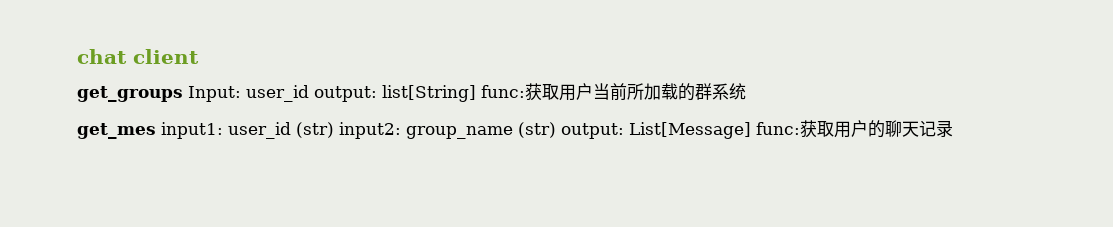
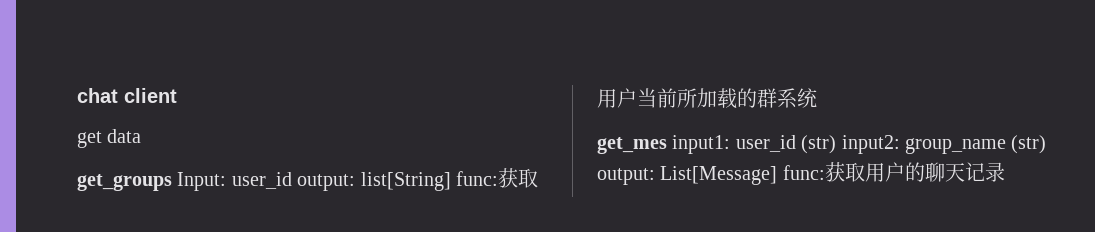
+ get data

